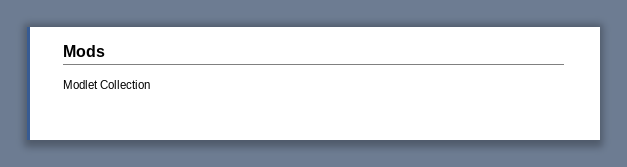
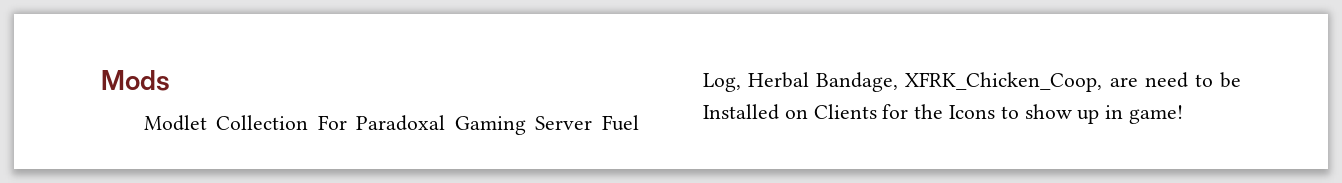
- Modlet Collection
+ Modlet Collection For Paradoxal Gaming Server Fuel Log, Herbal Bandage, XFRK_Chicken_Coop, are need to be Installed on Clients for the Icons to show up in game!

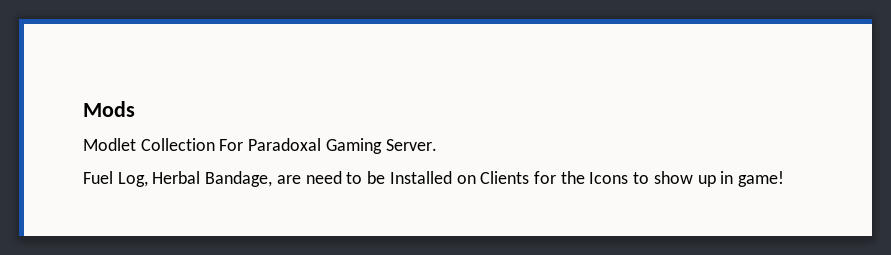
- Modlet Collection For Paradoxal Gaming Server Fuel Log, Herbal Bandage, XFRK_Chicken_Coop, are need to be Installed on Clients for the Icons to show up in game!
+ Modlet Collection For Paradoxal Gaming Server.
+ Fuel Log, Herbal Bandage, are need to be Installed on Clients for the Icons to show up in game!

